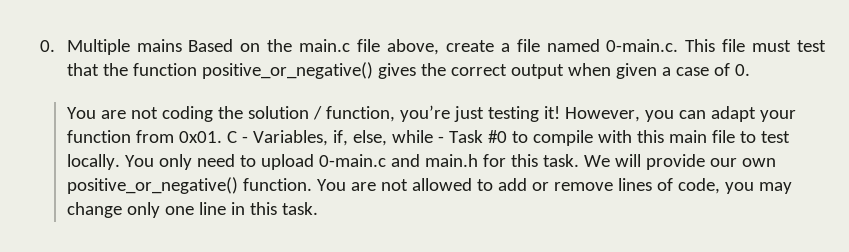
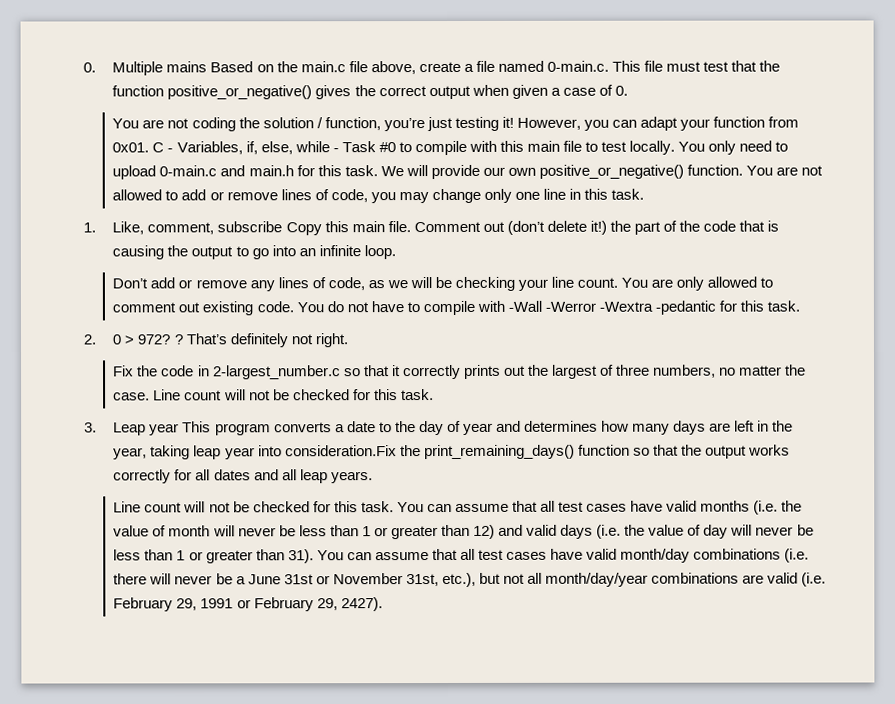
+ 1. Like, comment, subscribe Copy this main file. Comment out (don’t delete it!) the part of the code that is causing the output to go into an infinite loop.
+ Don’t add or remove any lines of code, as we will be checking your line count. You are only allowed to comment out existing code. You do not have to compile with -Wall -Werror -Wextra -pedantic for this task.
+ 2. 0 > 972? ? That’s definitely not right.
+ Fix the code in 2-largest_number.c so that it correctly prints out the largest of three numbers, no matter the case. Line count will not be checked for this task.
+ 3. Leap year This program converts a date to the day of year and determines how many days are left in the year, taking leap year into consideration.Fix the print_remaining_days() function so that the output works correctly for all dates and all leap years.
+ Line count will not be checked for this task. You can assume that all test cases have valid months (i.e. the value of month will never be less than 1 or greater than 12) and valid days (i.e. the value of day will never be less than 1 or greater than 31). You can assume that all test cases have valid month/day combinations (i.e. there will never be a June 31st or November 31st, etc.), but not all month/day/year combinations are valid (i.e. February 29, 1991 or February 29, 2427).

